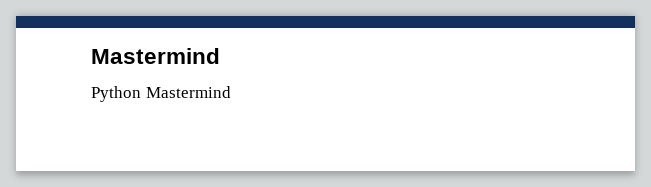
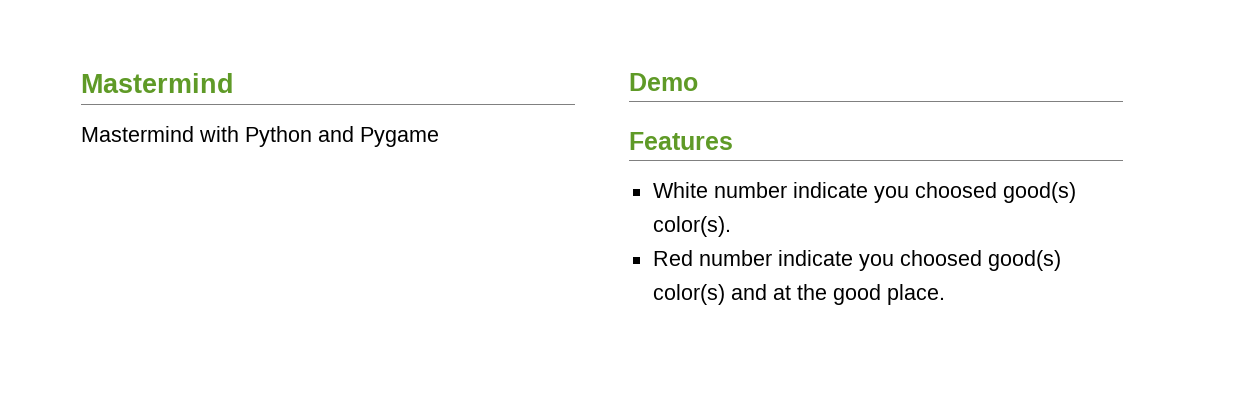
- Python Mastermind
+ Mastermind with Python and Pygame
+ Demo
+ Features
+ White number indicate you choosed good(s) color(s).
+ Red number indicate you choosed good(s) color(s) and at the good place.

